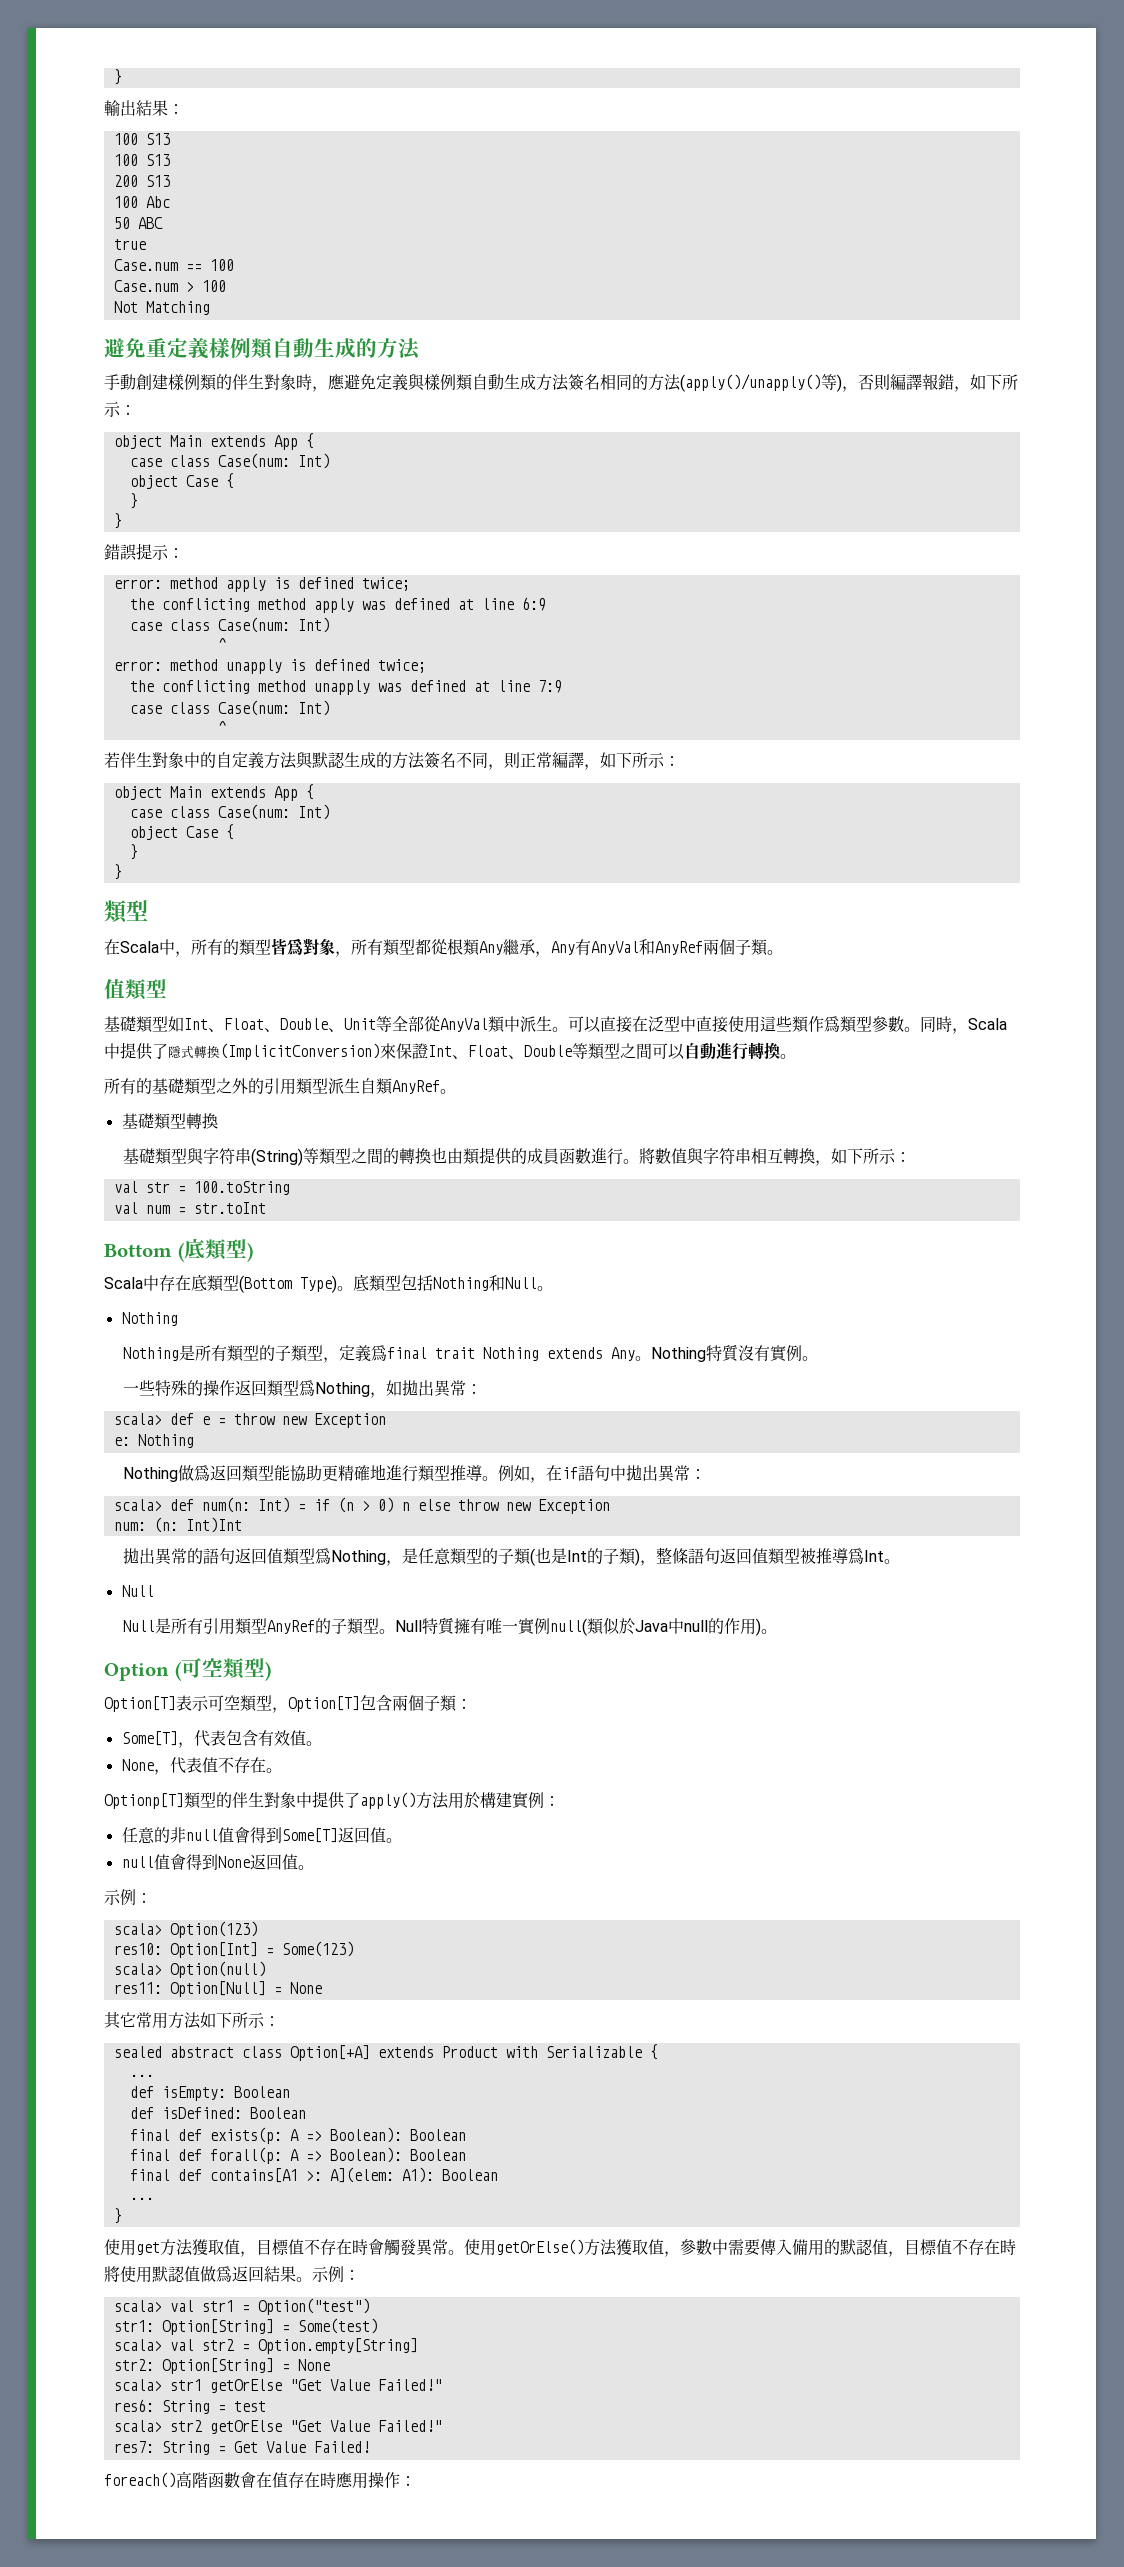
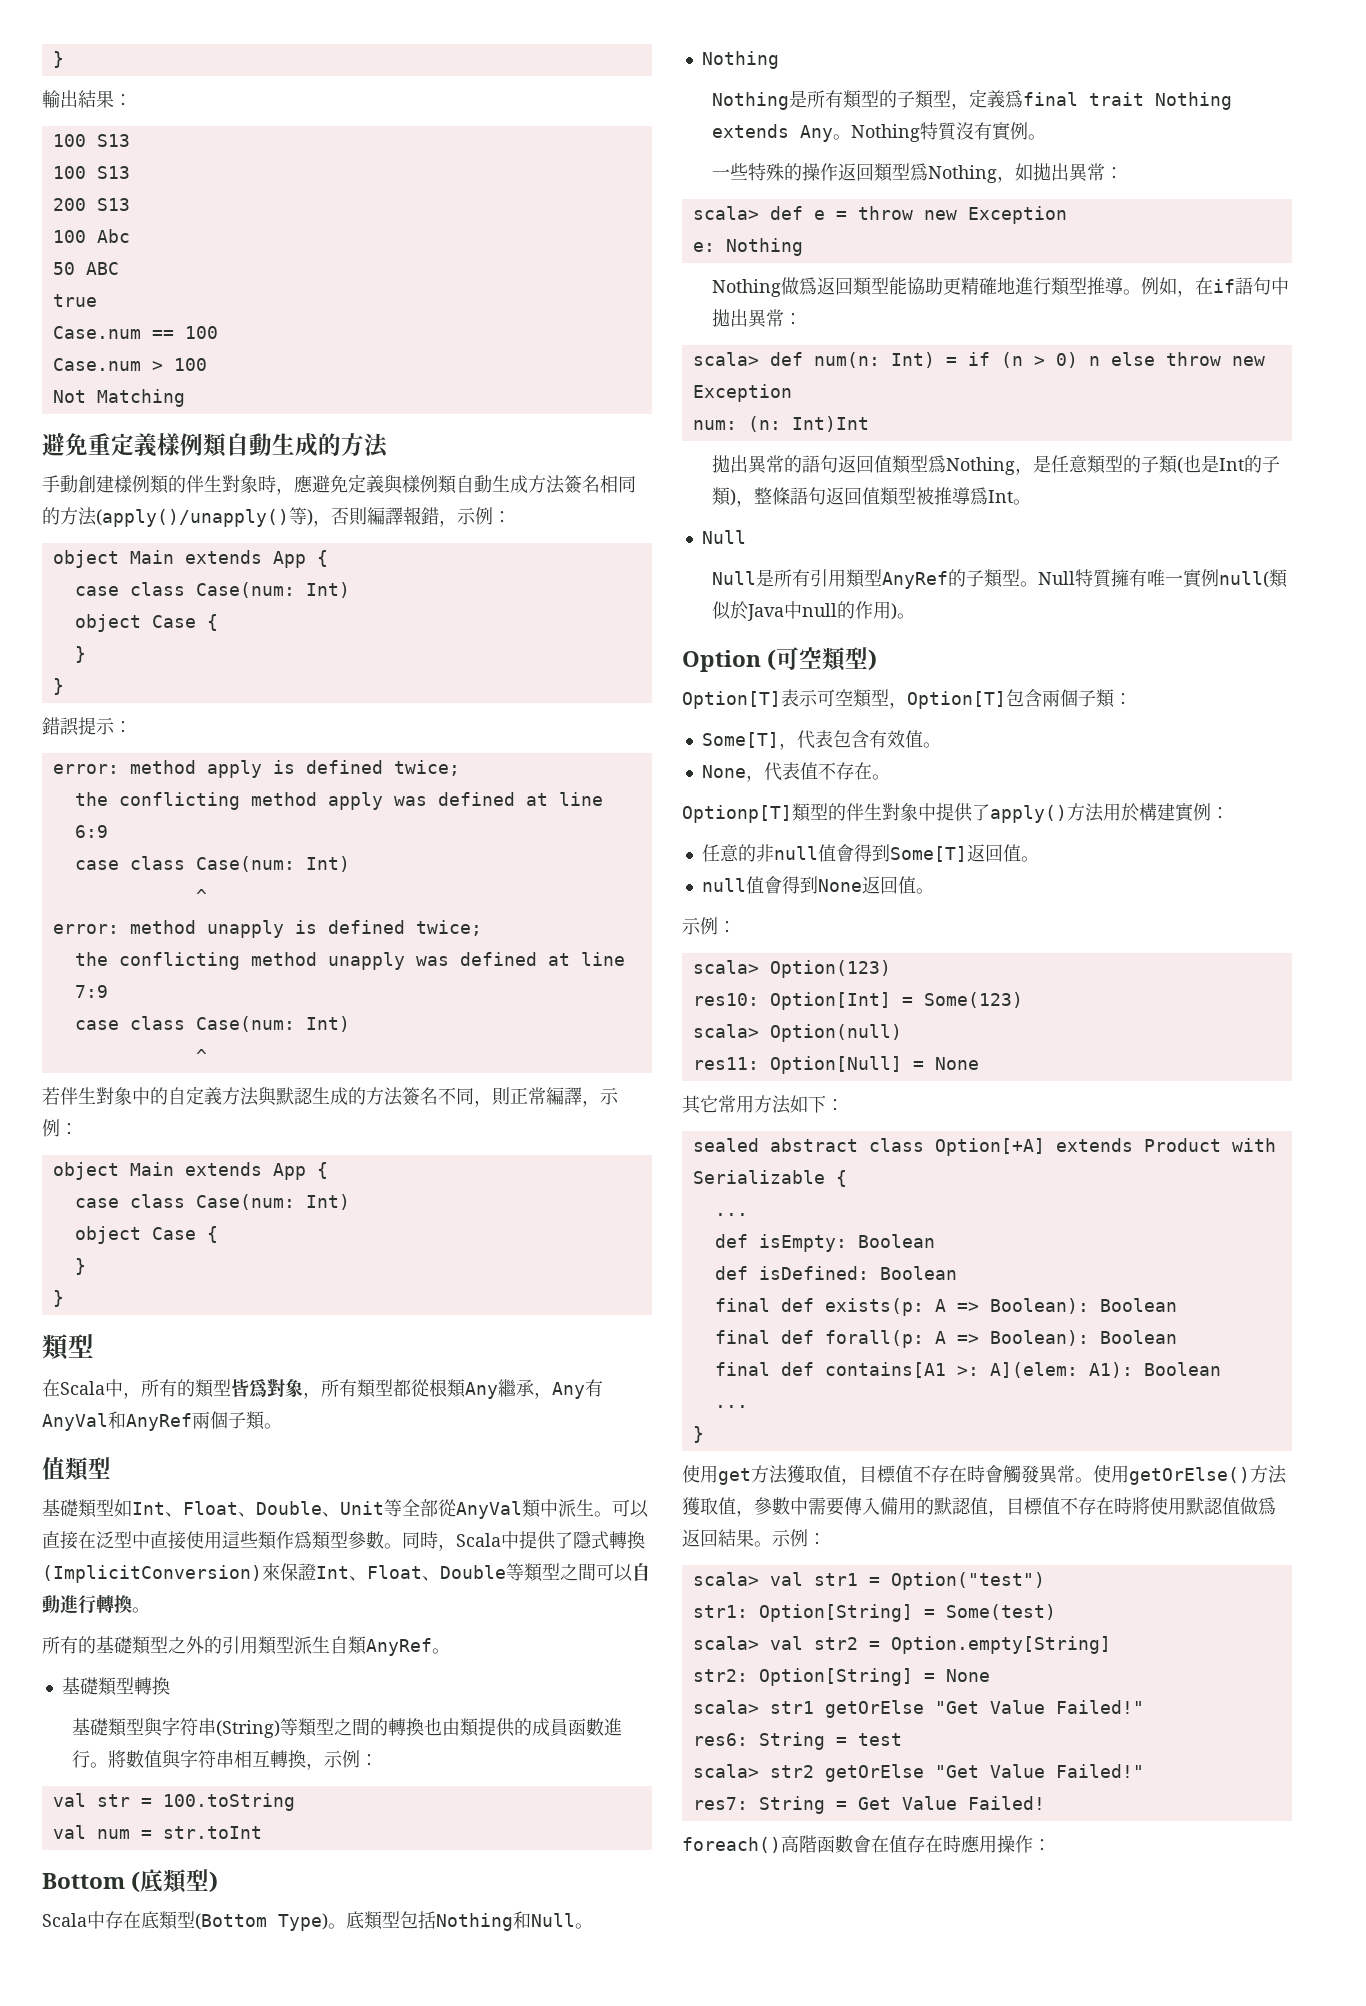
- 手動創建樣例類的伴生對象時，應避免定義與樣例類自動生成方法簽名相同的方法(apply()/unapply()等)，否則編譯報錯，如下所示：
+ 手動創建樣例類的伴生對象時，應避免定義與樣例類自動生成方法簽名相同的方法(apply()/unapply()等)，否則編譯報錯，示例：
- 若伴生對象中的自定義方法與默認生成的方法簽名不同，則正常編譯，如下所示：
+ 若伴生對象中的自定義方法與默認生成的方法簽名不同，則正常編譯，示例：
- 將數值與字符串相互轉換，如下所示：
+ 將數值與字符串相互轉換，示例：
- 其它常用方法如下所示：
+ 其它常用方法如下：

